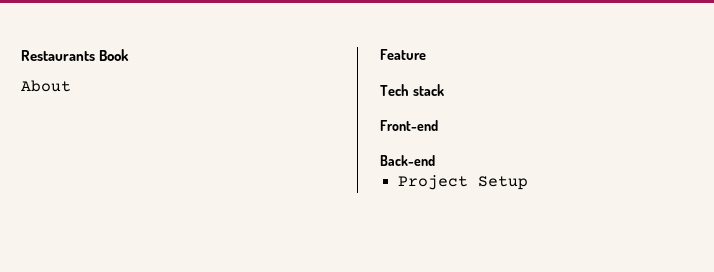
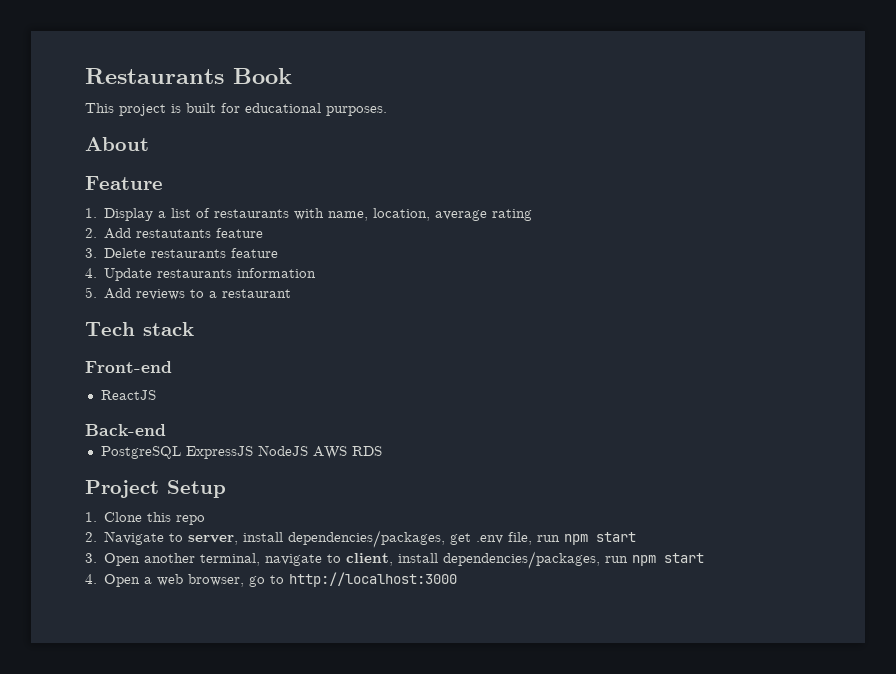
+ This project is built for educational purposes.
  About
  Feature
+ 1. Display a list of restaurants with name, location, average rating
+ 2. Add restautants feature
+ 3. Delete restaurants feature
+ 4. Update restaurants information
+ 5. Add reviews to a restaurant
+ ReactJS
+ PostgreSQL ExpressJS NodeJS AWS RDS
  Project Setup
+ 1. Clone this repo
+ 2. Navigate to server, install dependencies/packages, get .env file, run npm start
+ 3. Open another terminal, navigate to client, install dependencies/packages, run npm start
+ 4. Open a web browser, go to http://localhost:3000

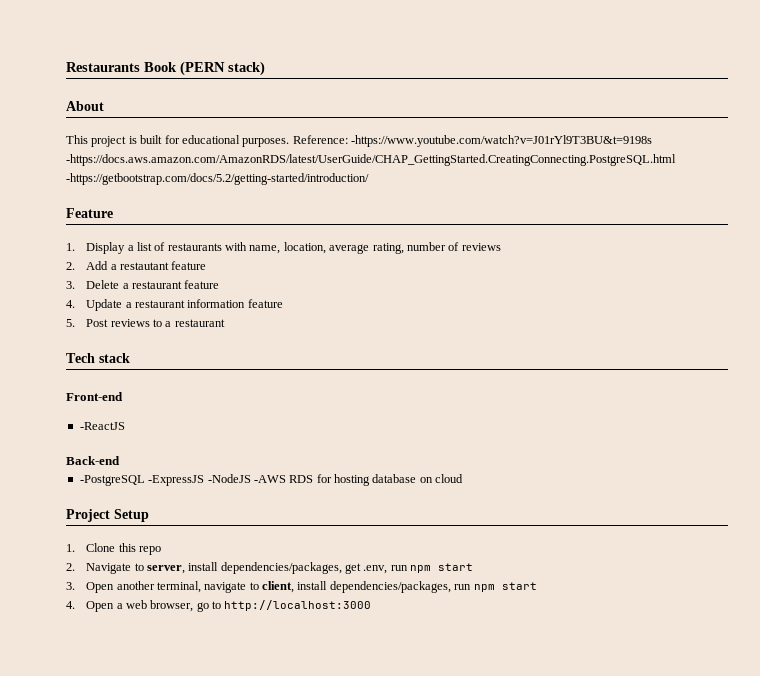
- Restaurants Book
+ Restaurants Book (PERN stack)
+ About
- This project is built for educational purposes.
- About
+ This project is built for educational purposes. Reference: -https://www.youtube.com/watch?v=J01rYl9T3BU&t=9198s -https://docs.aws.amazon.com/AmazonRDS/latest/UserGuide/CHAP_GettingStarted.CreatingConnecting.PostgreSQL.html -https://getbootstrap.com/docs/5.2/getting-started/introduction/
- 1. Display a list of restaurants with name, location, average rating
+ 1. Display a list of restaurants with name, location, average rating, number of reviews
- 2. Add restautants feature
+ 2. Add a restautant feature
- 3. Delete restaurants feature
+ 3. Delete a restaurant feature
- 4. Update restaurants information
+ 4. Update a restaurant information feature
- 5. Add reviews to a restaurant
+ 5. Post reviews to a restaurant
- ReactJS
+ -ReactJS
- PostgreSQL ExpressJS NodeJS AWS RDS
+ -PostgreSQL -ExpressJS -NodeJS -AWS RDS for hosting database on cloud
- 2. Navigate to server, install dependencies/packages, get .env file, run npm start
+ 2. Navigate to server, install dependencies/packages, get .env, run npm start

